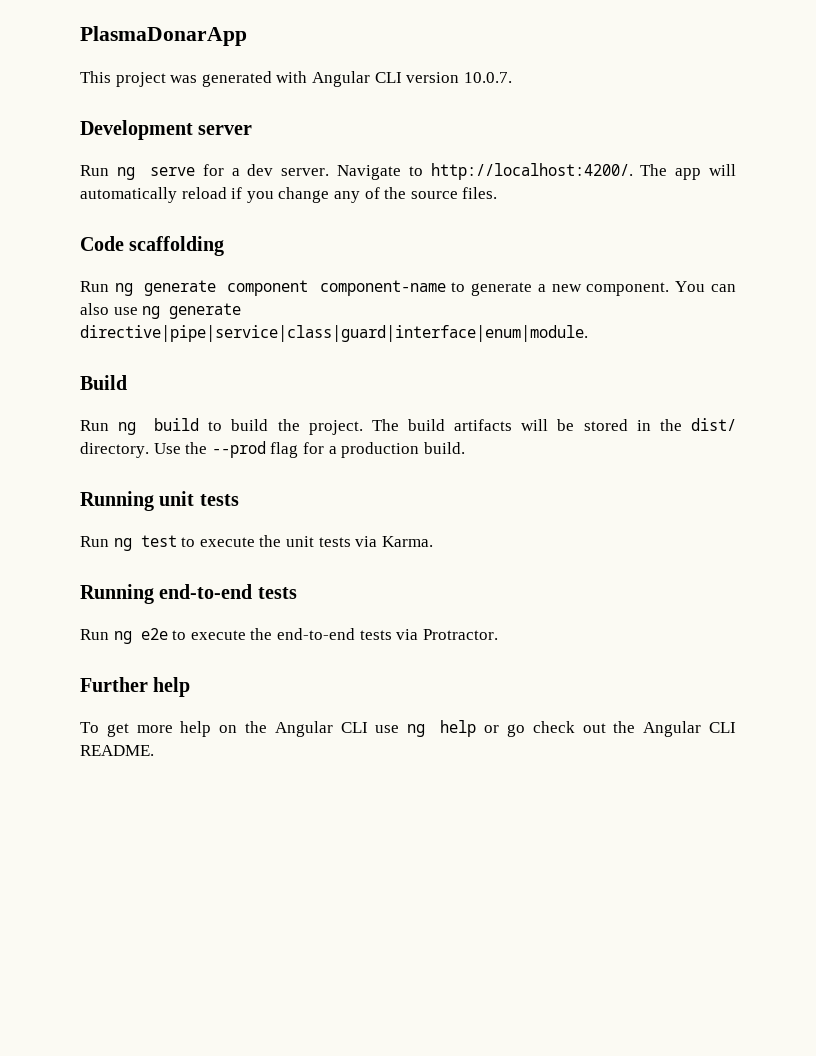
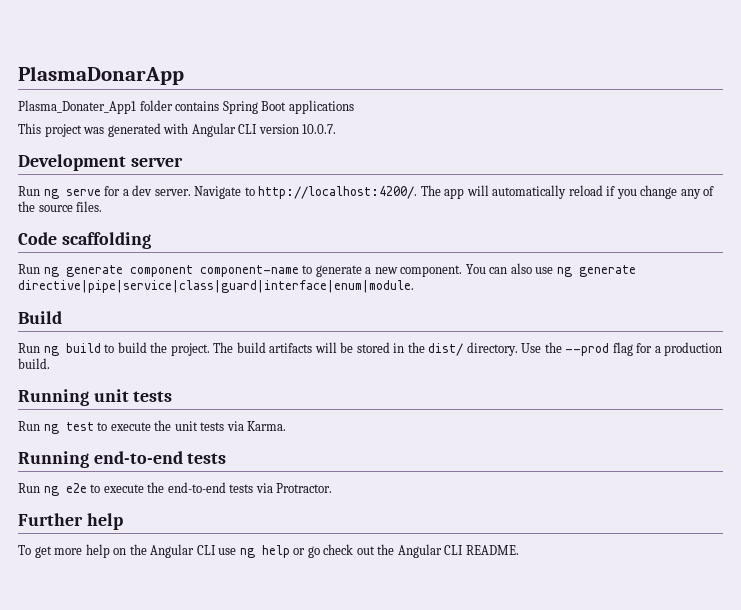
+ Plasma_Donater_App1 folder contains Spring Boot applications

